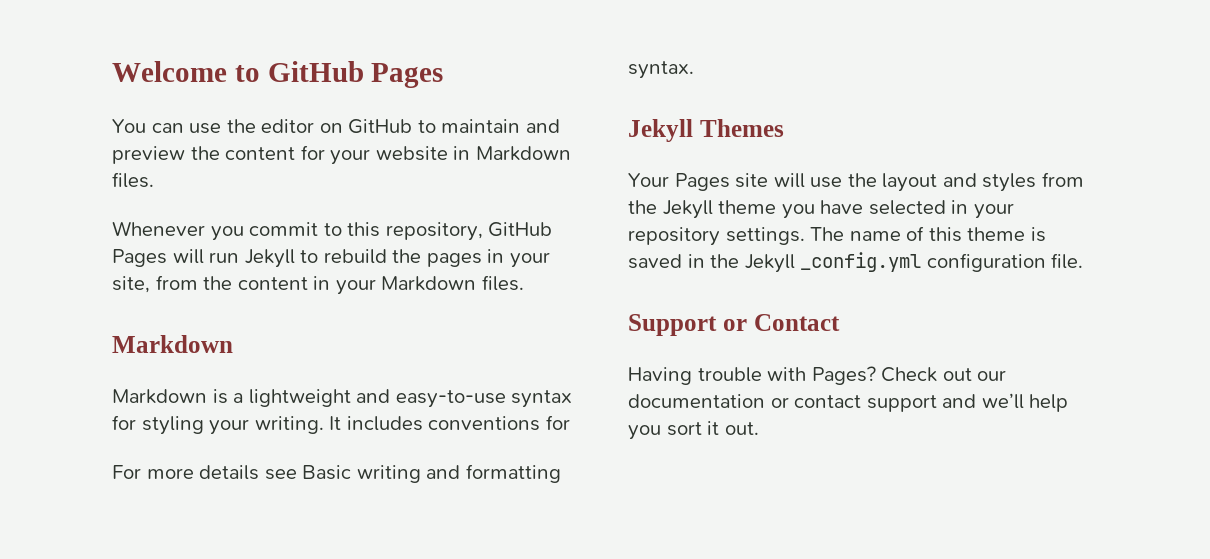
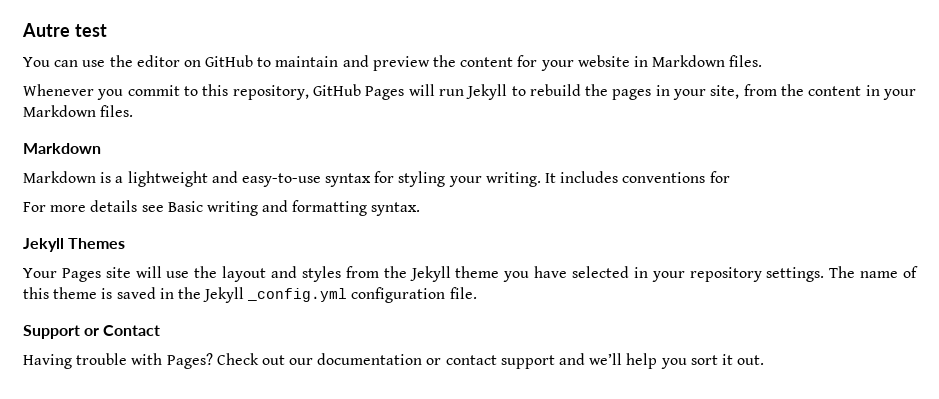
- Welcome to GitHub Pages
+ Autre test

